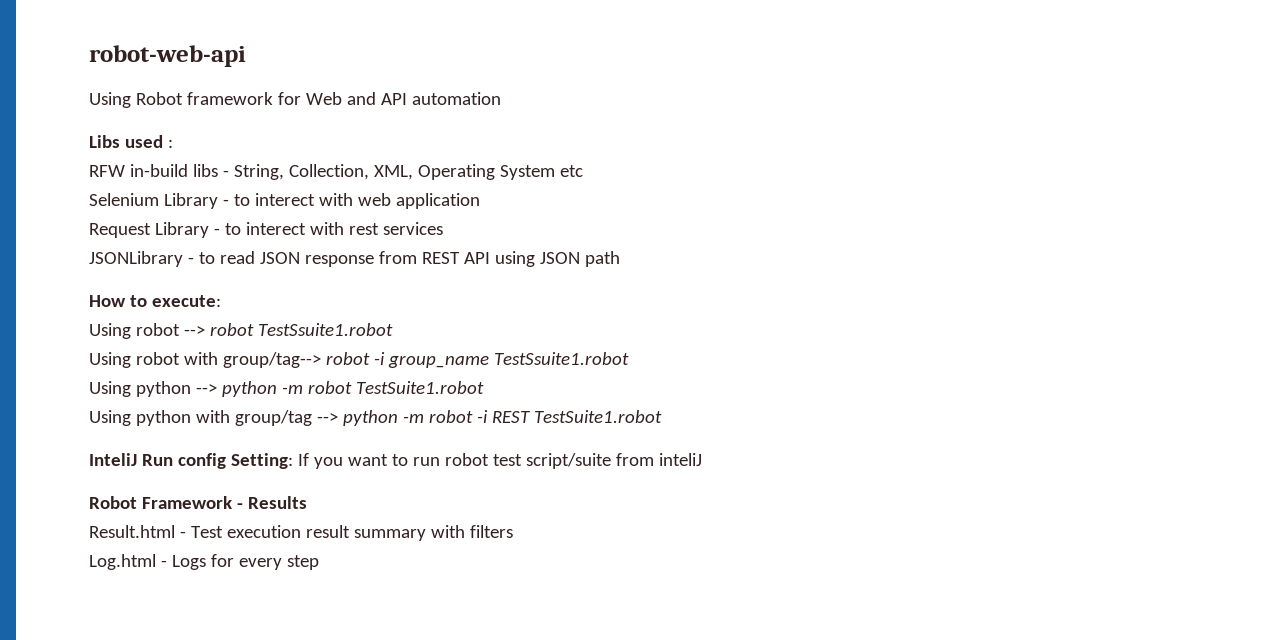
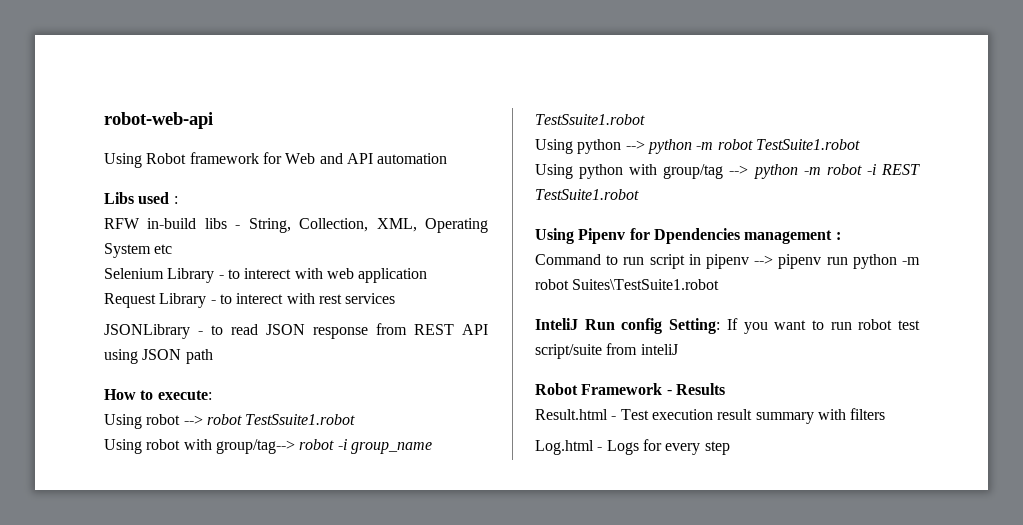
+ Using Pipenv for Dpendencies management :
+ Command to run script in pipenv --> pipenv run python -m robot Suites\TestSuite1.robot

